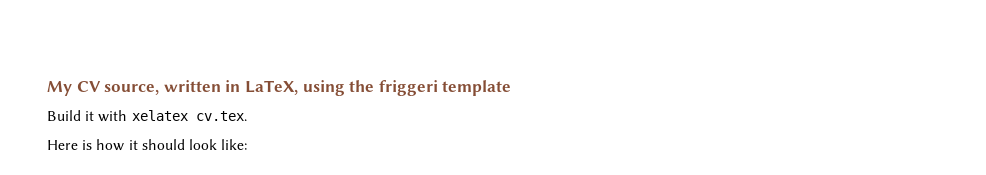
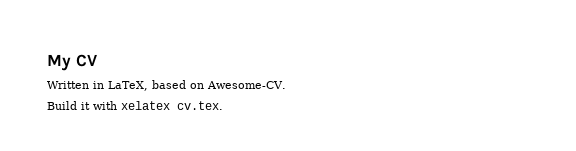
- My CV source, written in LaTeX, using the friggeri template
+ My CV
+ Written in LaTeX, based on Awesome-CV.
- Here is how it should look like:

